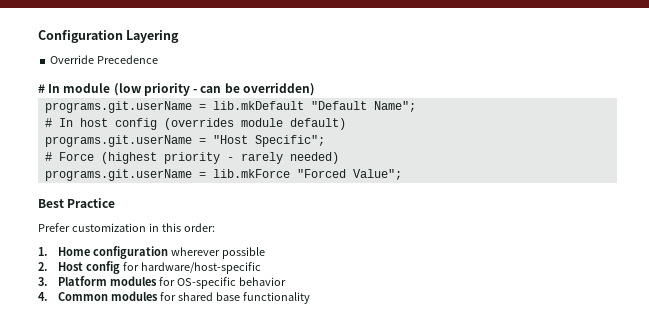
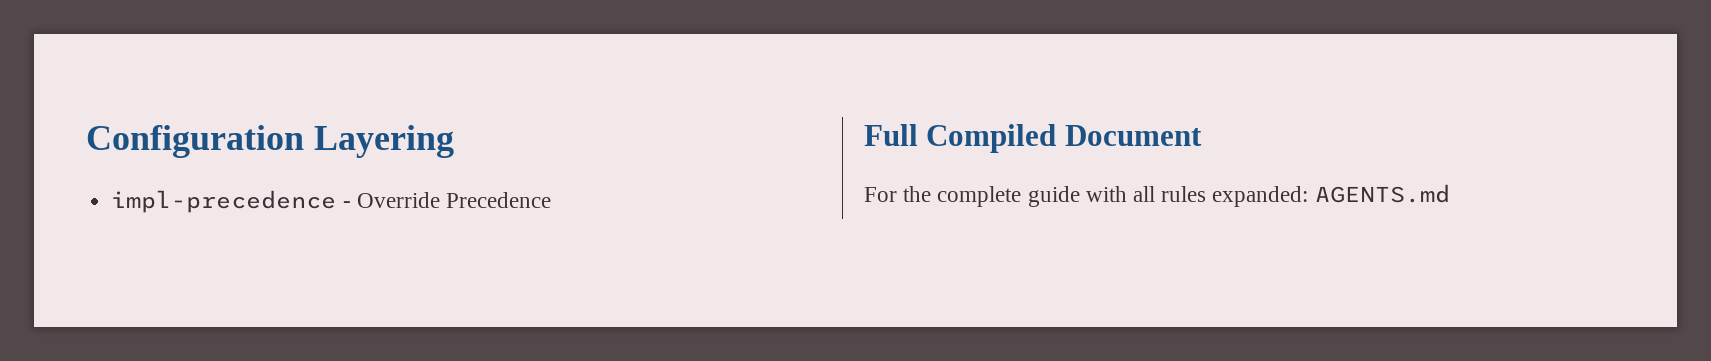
- Override Precedence
+ impl-precedence - Override Precedence
- # In module (low priority - can be overridden)
- programs.git.userName = lib.mkDefault "Default Name";
- # In host config (overrides module default)
- programs.git.userName = "Host Specific";
- # Force (highest priority - rarely needed)
- programs.git.userName = lib.mkForce "Forced Value";
- Best Practice
- Prefer customization in this order:
- 1. Home configuration wherever possible
- 2. Host config for hardware/host-specific
- 3. Platform modules for OS-specific behavior
- 4. Common modules for shared base functionality
+ Full Compiled Document
+ For the complete guide with all rules expanded: AGENTS.md

